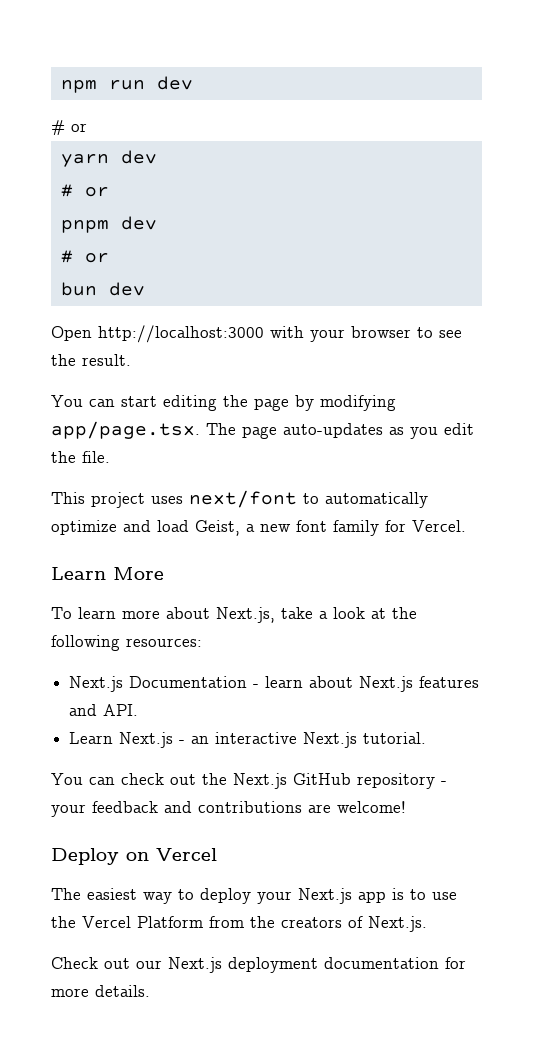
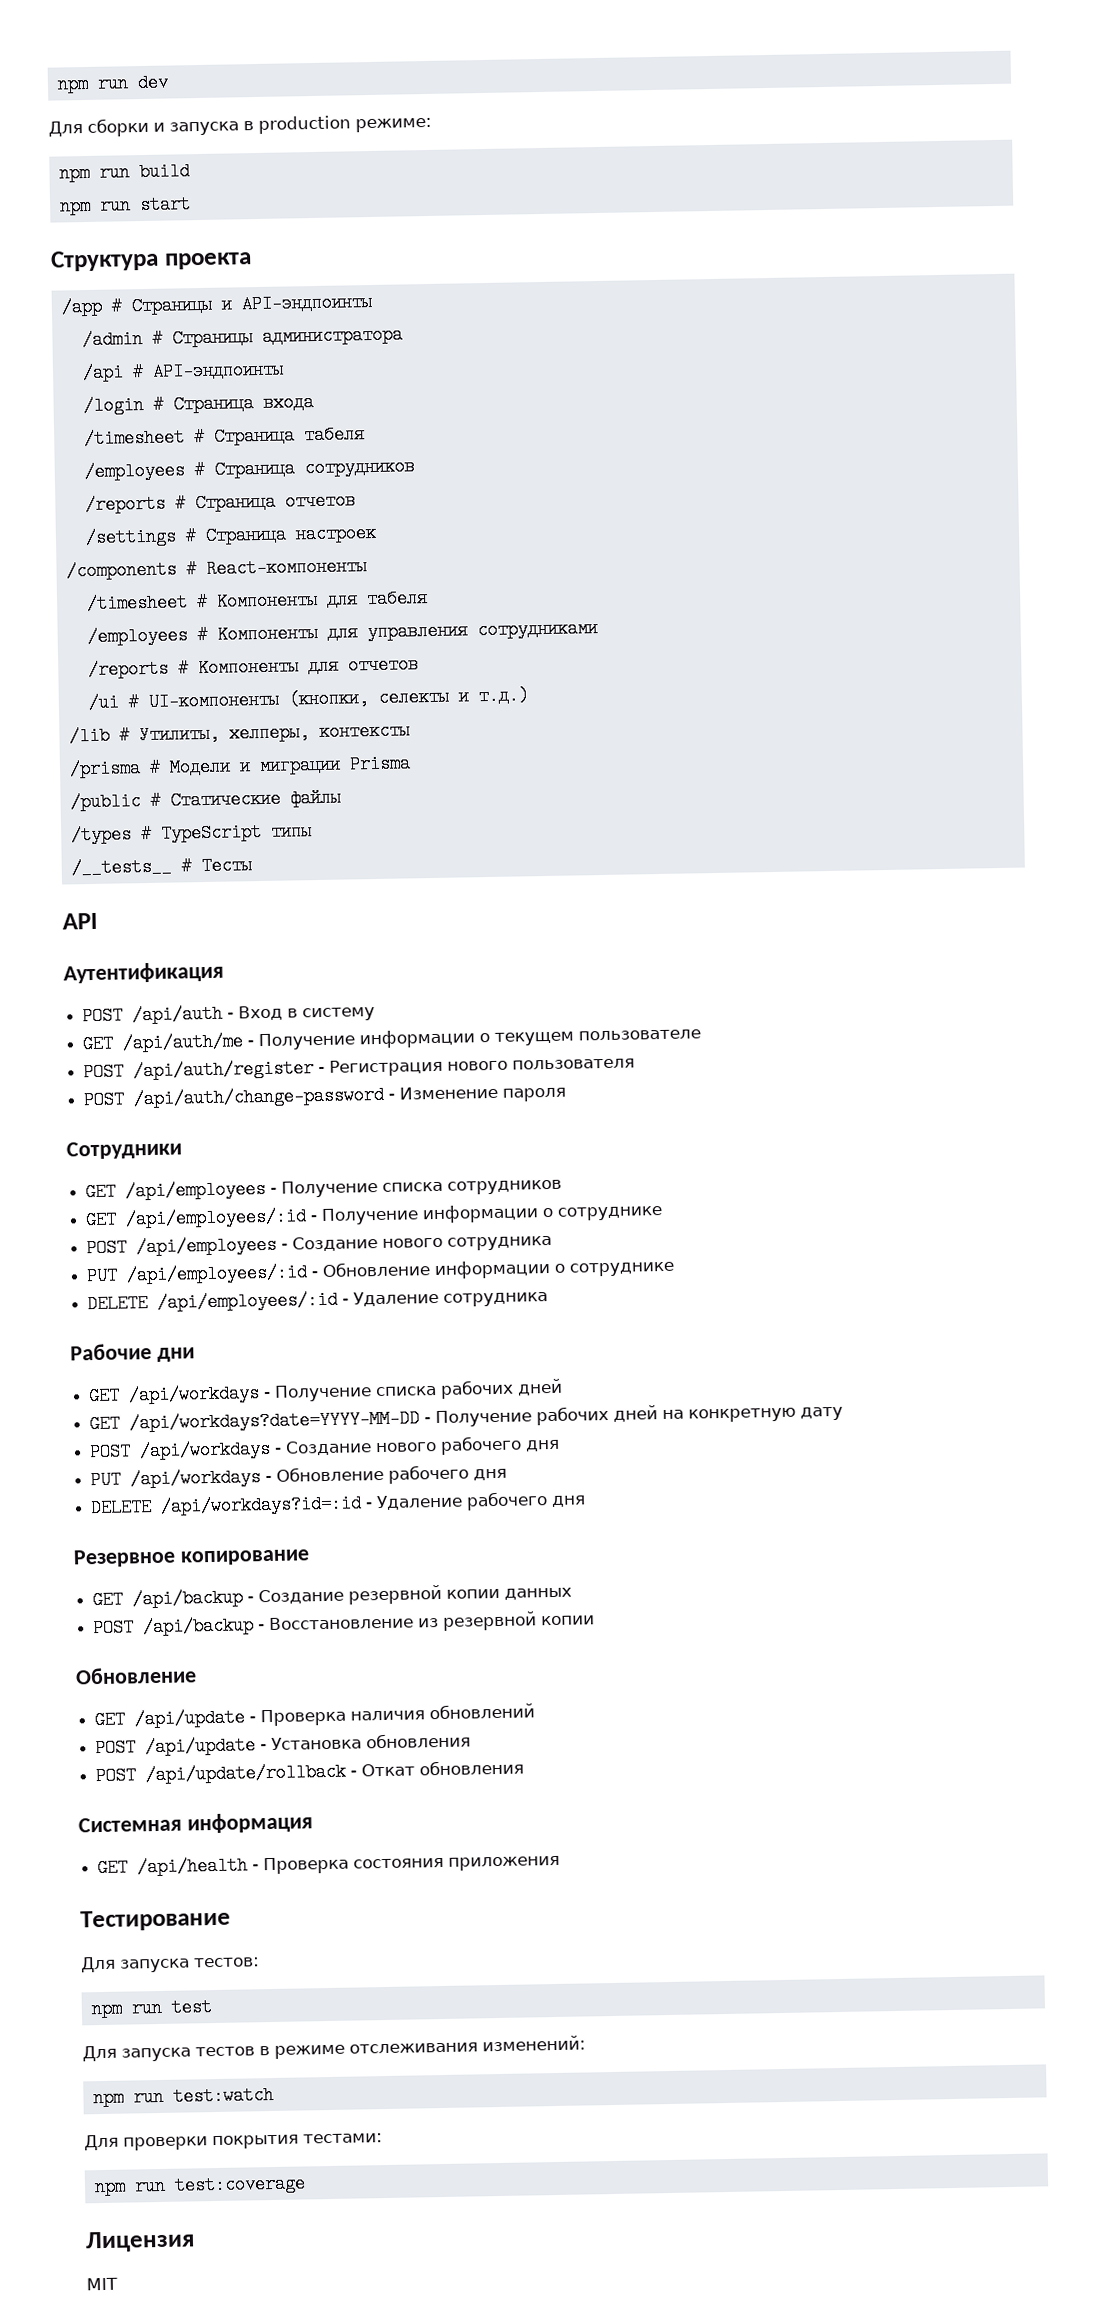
  npm run dev
- # or
- yarn dev
- # or
- pnpm dev
- # or
- bun dev
- Open http://localhost:3000 with your browser to see the result.
- You can start editing the page by modifying app/page.tsx. The page auto-updates as you edit the file.
- This project uses next/font to automatically optimize and load Geist, a new font family for Vercel.
- Learn More
- To learn more about Next.js, take a look at the following resources:
- Next.js Documentation - learn about Next.js features and API.
- Learn Next.js - an interactive Next.js tutorial.
- You can check out the Next.js GitHub repository - your feedback and contributions are welcome!
- Deploy on Vercel
- The easiest way to deploy your Next.js app is to use the Vercel Platform from the creators of Next.js.
- Check out our Next.js deployment documentation for more details.
+ Для сборки и запуска в production режиме:
+ npm run build
+ npm run start
+ Структура проекта
+ /app # Страницы и API-эндпоинты
+ /admin # Страницы администратора
+ /api # API-эндпоинты
+ /login # Страница входа
+ /timesheet # Страница табеля
+ /employees # Страница сотрудников
+ /reports # Страница отчетов
+ /settings # Страница настроек
+ /components # React-компоненты
+ /timesheet # Компоненты для табеля
+ /employees # Компоненты для управления сотрудниками
+ /reports # Компоненты для отчетов
+ /ui # UI-компоненты (кнопки, селекты и т.д.)
+ /lib # Утилиты, хелперы, контексты
+ /prisma # Модели и миграции Prisma
+ /public # Статические файлы
+ /types # TypeScript типы
+ /__tests__ # Тесты
+ API
+ Аутентификация
+ POST /api/auth - Вход в систему
+ GET /api/auth/me - Получение информации о текущем пользователе
+ POST /api/auth/register - Регистрация нового пользователя
+ POST /api/auth/change-password - Изменение пароля
+ Сотрудники
+ GET /api/employees - Получение списка сотрудников
+ GET /api/employees/:id - Получение информации о сотруднике
+ POST /api/employees - Создание нового сотрудника
+ PUT /api/employees/:id - Обновление информации о сотруднике
+ DELETE /api/employees/:id - Удаление сотрудника
+ Рабочие дни
+ GET /api/workdays - Получение списка рабочих дней
+ GET /api/workdays?date=YYYY-MM-DD - Получение рабочих дней на конкретную дату
+ POST /api/workdays - Создание нового рабочего дня
+ PUT /api/workdays - Обновление рабочего дня
+ DELETE /api/workdays?id=:id - Удаление рабочего дня
+ Резервное копирование
+ GET /api/backup - Создание резервной копии данных
+ POST /api/backup - Восстановление из резервной копии
+ Обновление
+ GET /api/update - Проверка наличия обновлений
+ POST /api/update - Установка обновления
+ POST /api/update/rollback - Откат обновления
+ Системная информация
+ GET /api/health - Проверка состояния приложения
+ Тестирование
+ Для запуска тестов:
+ npm run test
+ Для запуска тестов в режиме отслеживания изменений:
+ npm run test:watch
+ Для проверки покрытия тестами:
+ npm run test:coverage
+ Лицензия
+ MIT

